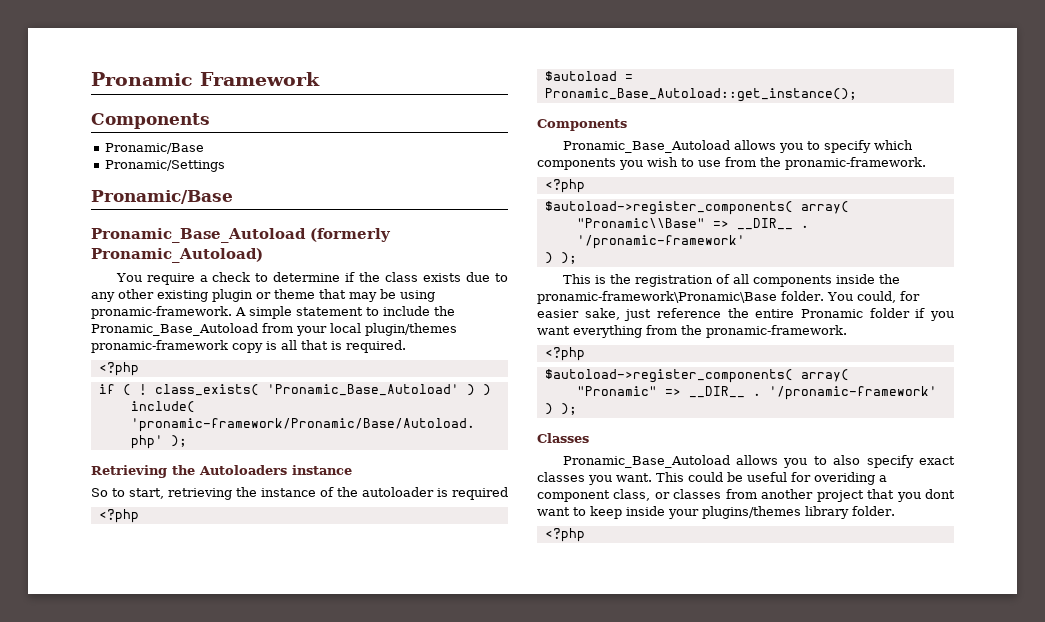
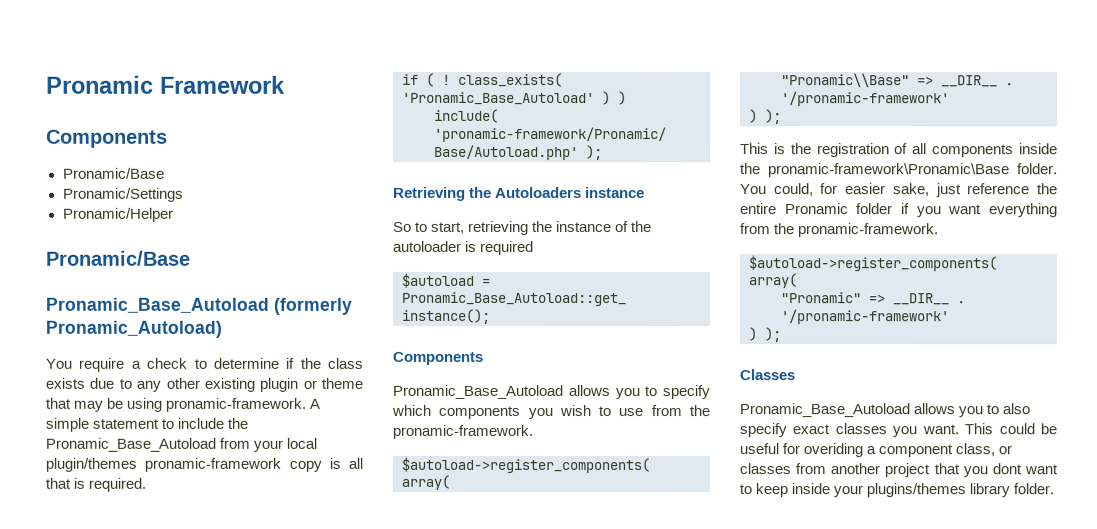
+ Pronamic/Helper
  A simple statement to include the Pronamic_Base_Autoload from your local plugin/themes pronamic-framework copy is all that is required.
- <?php
  So to start, retrieving the instance of the autoloader is required
- <?php
  Pronamic_Base_Autoload allows you to specify which components you wish to use from the pronamic-framework.
- <?php
  You could, for easier sake, just reference the entire Pronamic folder if you want everything from the pronamic-framework.
- <?php
  This could be useful for overiding a component class, or classes from another project that you dont want to keep inside your plugins/themes library folder.
- <?php

